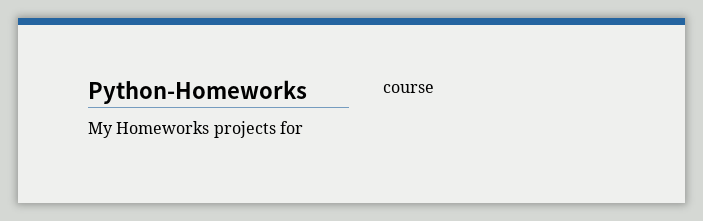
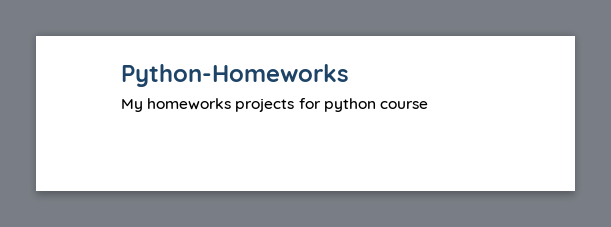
- My Homeworks projects for course
+ My homeworks projects for python course

